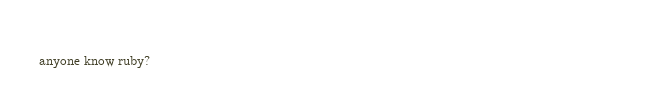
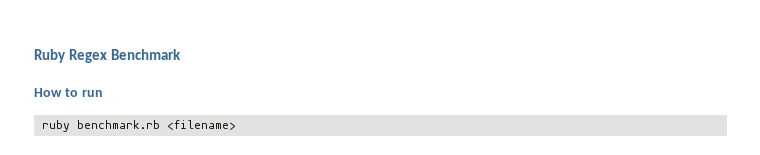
- anyone know ruby?
+ Ruby Regex Benchmark
+ How to run
+ ruby benchmark.rb <filename>

